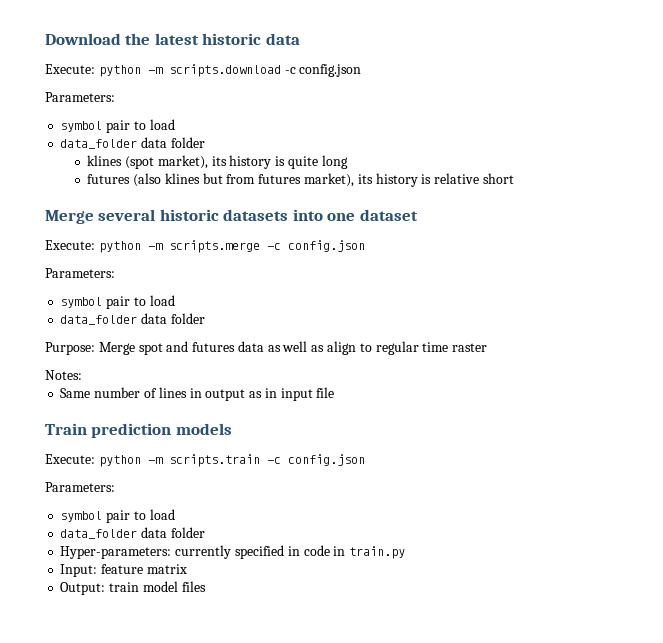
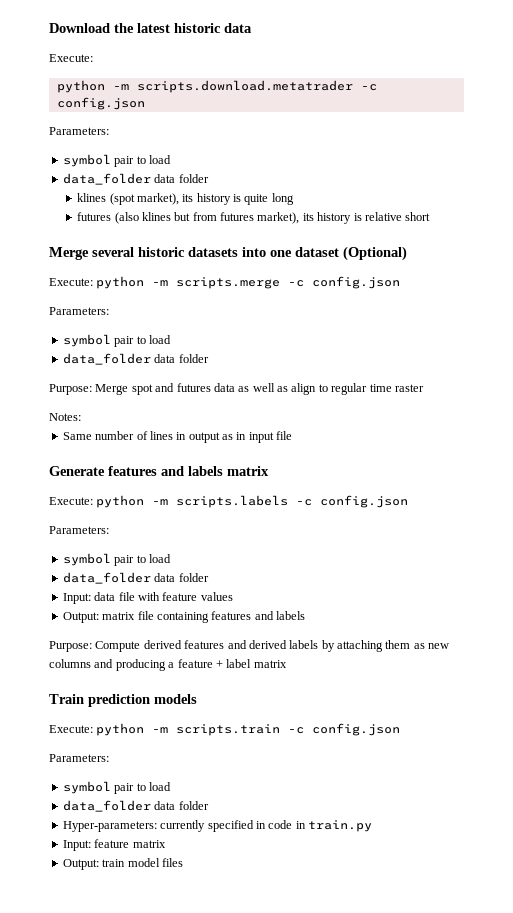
  Download the latest historic data
- Execute: python -m scripts.download -c config.json
+ Execute:
+ python -m scripts.download.metatrader -c config.json
- Merge several historic datasets into one dataset
+ Merge several historic datasets into one dataset (Optional)
+ Generate features and labels matrix
+ Execute: python -m scripts.labels -c config.json
+ Parameters:
+ symbol pair to load
+ data_folder data folder
+ Input: data file with feature values
+ Output: matrix file containing features and labels
+ Purpose: Compute derived features and derived labels by attaching them as new columns and producing a feature + label matrix

